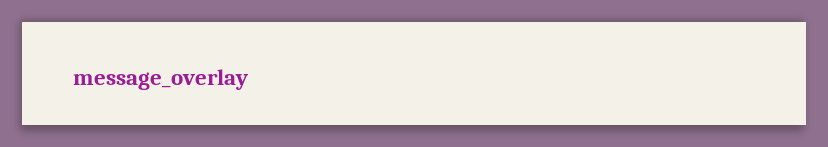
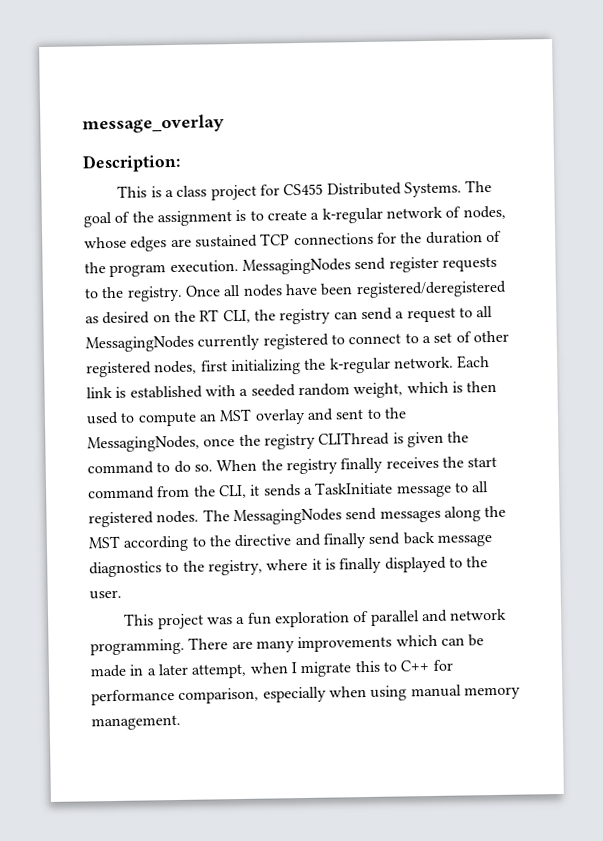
+ Description:
+ This is a class project for CS455 Distributed Systems. The goal of the assignment is to create a k-regular network of nodes, whose edges are sustained TCP connections for the duration of the program execution. MessagingNodes send register requests to the registry. Once all nodes have been registered/deregistered as desired on the RT CLI, the registry can send a request to all MessagingNodes currently registered to connect to a set of other registered nodes, first initializing the k-regular network. Each link is established with a seeded random weight, which is then used to compute an MST overlay and sent to the MessagingNodes, once the registry CLIThread is given the command to do so. When the registry finally receives the start command from the CLI, it sends a TaskInitiate message to all registered nodes. The MessagingNodes send messages along the MST according to the directive and finally send back message diagnostics to the registry, where it is finally displayed to the user.
+ This project was a fun exploration of parallel and network programming. There are many improvements which can be made in a later attempt, when I migrate this to C++ for performance comparison, especially when using manual memory management.

